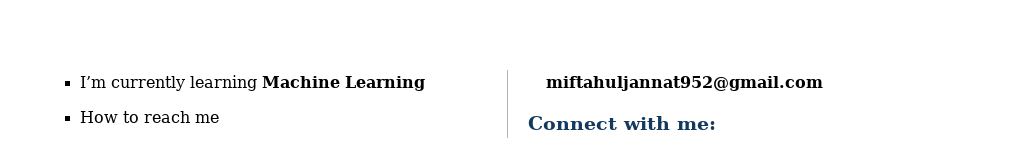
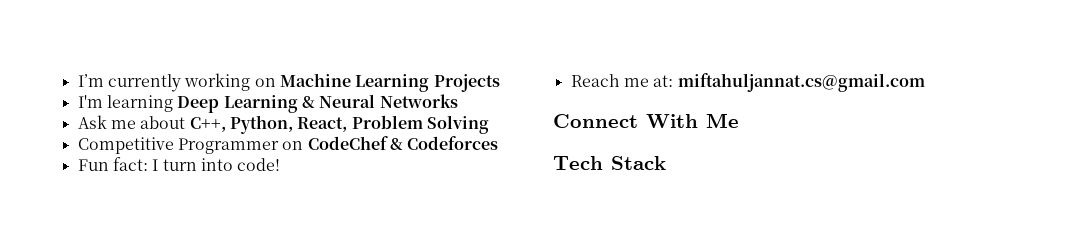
- I’m currently learning Machine Learning
- How to reach me miftahuljannat952@gmail.com
- Connect with me:
+ I’m currently working on Machine Learning Projects
+ I'm learning Deep Learning & Neural Networks
+ Ask me about C++, Python, React, Problem Solving
+ Competitive Programmer on CodeChef & Codeforces
+ Fun fact: I turn into code!
+ Reach me at: miftahuljannat.cs@gmail.com
+ Connect With Me
+ Tech Stack

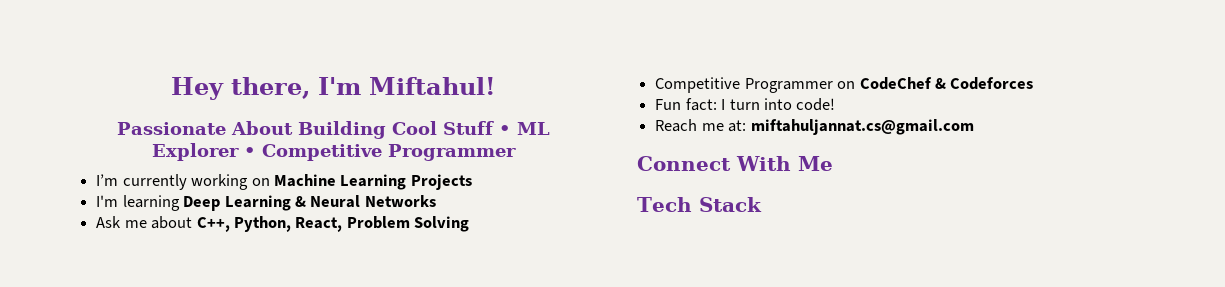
+ Hey there, I'm Miftahul!
+ Passionate About Building Cool Stuff • ML Explorer • Competitive Programmer

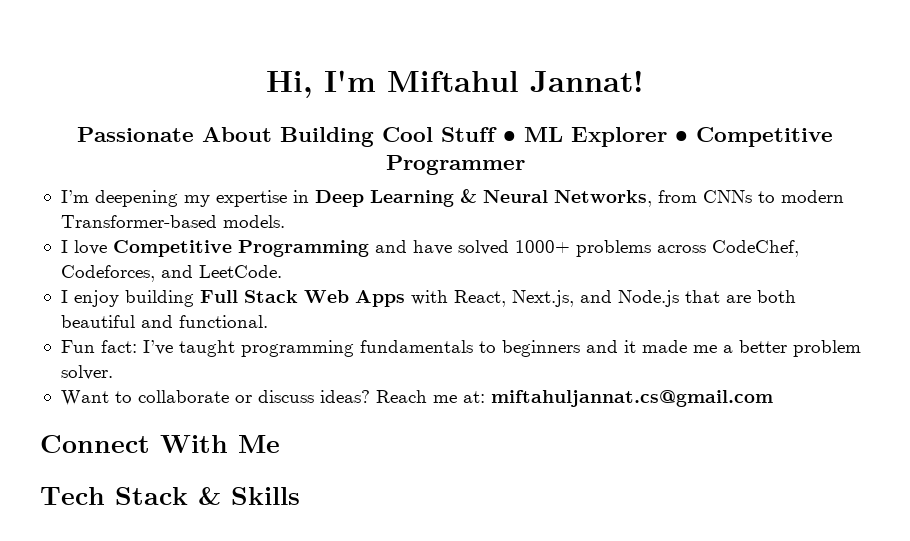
- Hey there, I'm Miftahul!
+ Hi, I'm Miftahul Jannat!
- I’m currently working on Machine Learning Projects
- I'm learning Deep Learning & Neural Networks
- Ask me about C++, Python, React, Problem Solving
- Competitive Programmer on CodeChef & Codeforces
- Fun fact: I turn into code!
- Reach me at: miftahuljannat.cs@gmail.com
+ I’m deepening my expertise in Deep Learning & Neural Networks, from CNNs to modern Transformer-based models.
+ I love Competitive Programming and have solved 1000+ problems across CodeChef, Codeforces, and LeetCode.
+ I enjoy building Full Stack Web Apps with React, Next.js, and Node.js that are both beautiful and functional.
+ Fun fact: I’ve taught programming fundamentals to beginners and it made me a better problem solver.
+ Want to collaborate or discuss ideas? Reach me at: miftahuljannat.cs@gmail.com
- Tech Stack
+ Tech Stack & Skills

